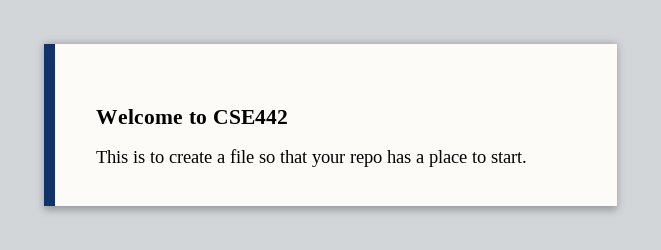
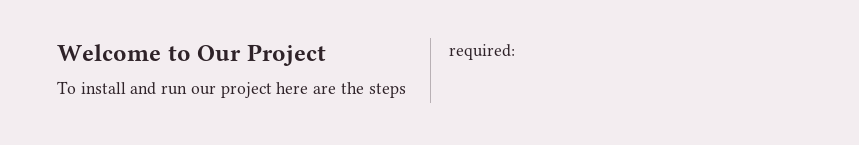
- Welcome to CSE442
- This is to create a file so that your repo has a place to start.
+ Welcome to Our Project
+ To install and run our project here are the steps required:

